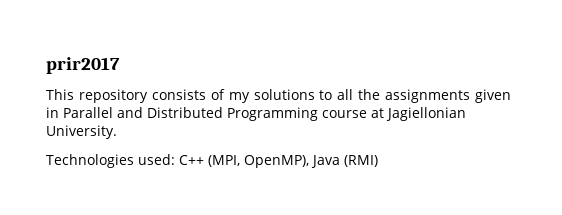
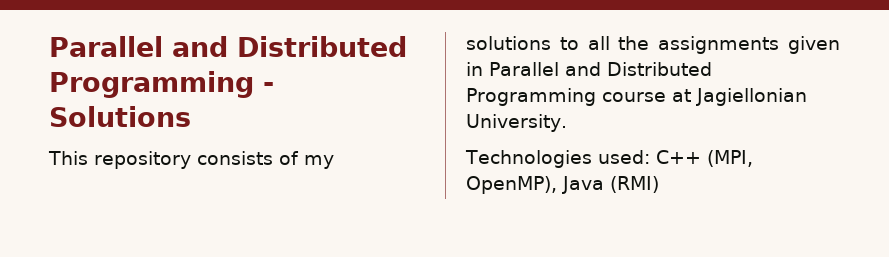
- prir2017
+ Parallel and Distributed Programming - Solutions

